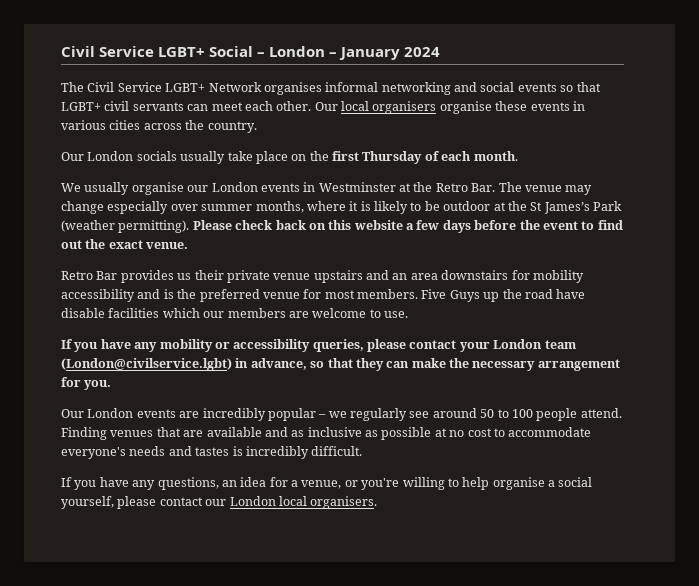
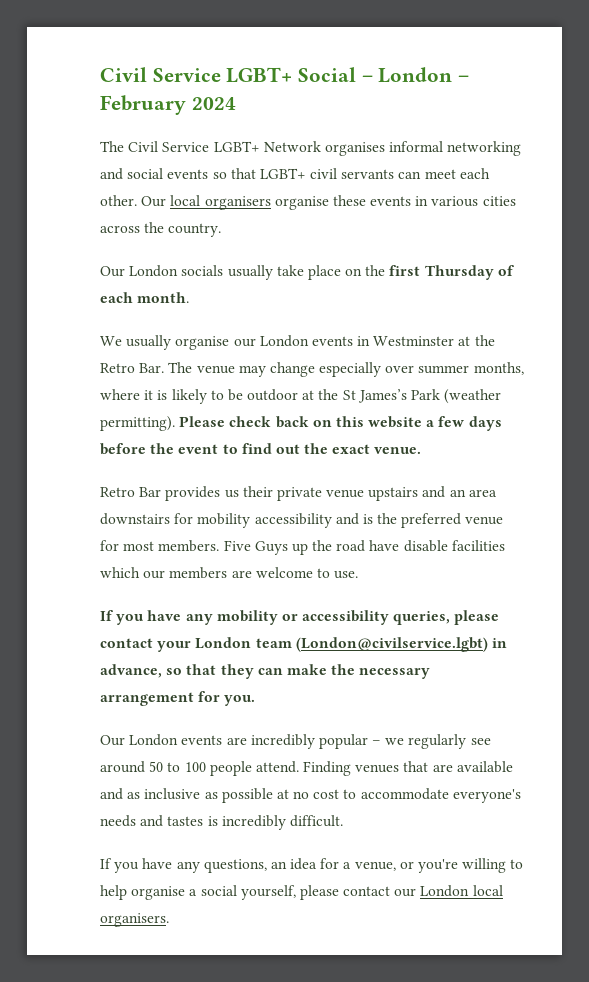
- Civil Service LGBT+ Social – London – January 2024
+ Civil Service LGBT+ Social – London – February 2024

